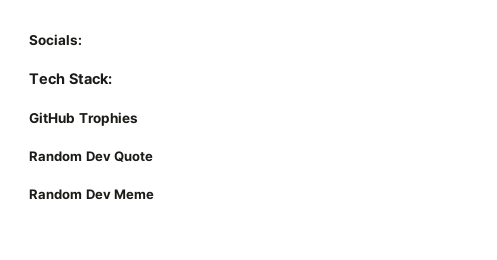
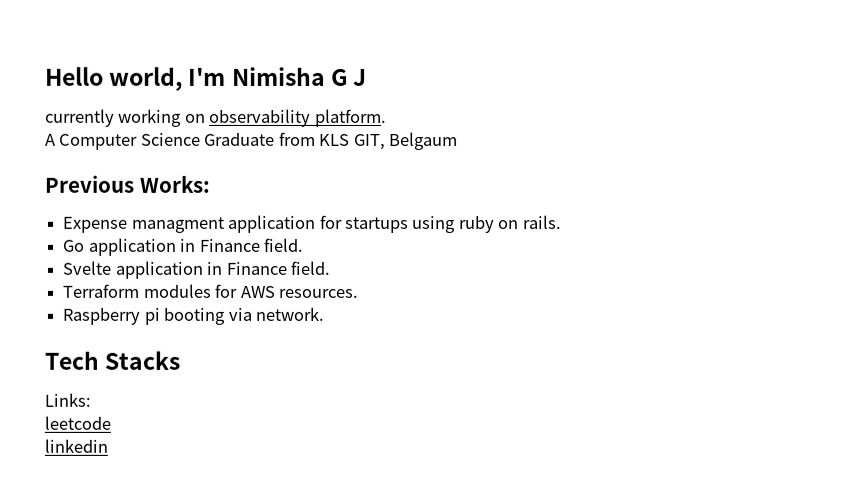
- Socials:
- Tech Stack:
- GitHub Trophies
- Random Dev Quote
- Random Dev Meme
+ Hello world, I'm Nimisha G J
+ currently working on observability platform.
+ A Computer Science Graduate from KLS GIT, Belgaum
+ Previous Works:
+ Expense managment application for startups using ruby on rails.
+ Go application in Finance field.
+ Svelte application in Finance field.
+ Terraform modules for AWS resources.
+ Raspberry pi booting via network.
+ Tech Stacks
+ Links:
+ leetcode
+ linkedin

